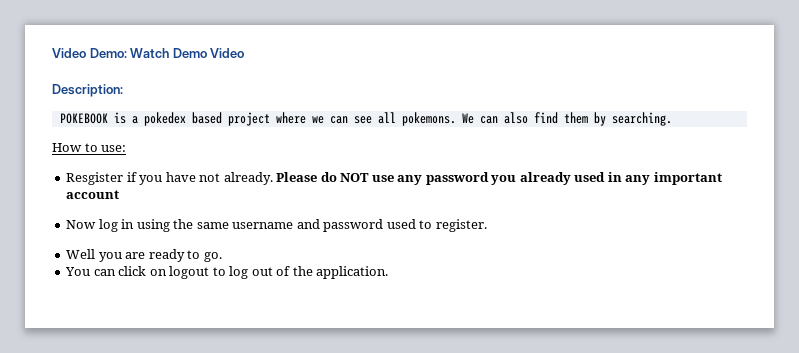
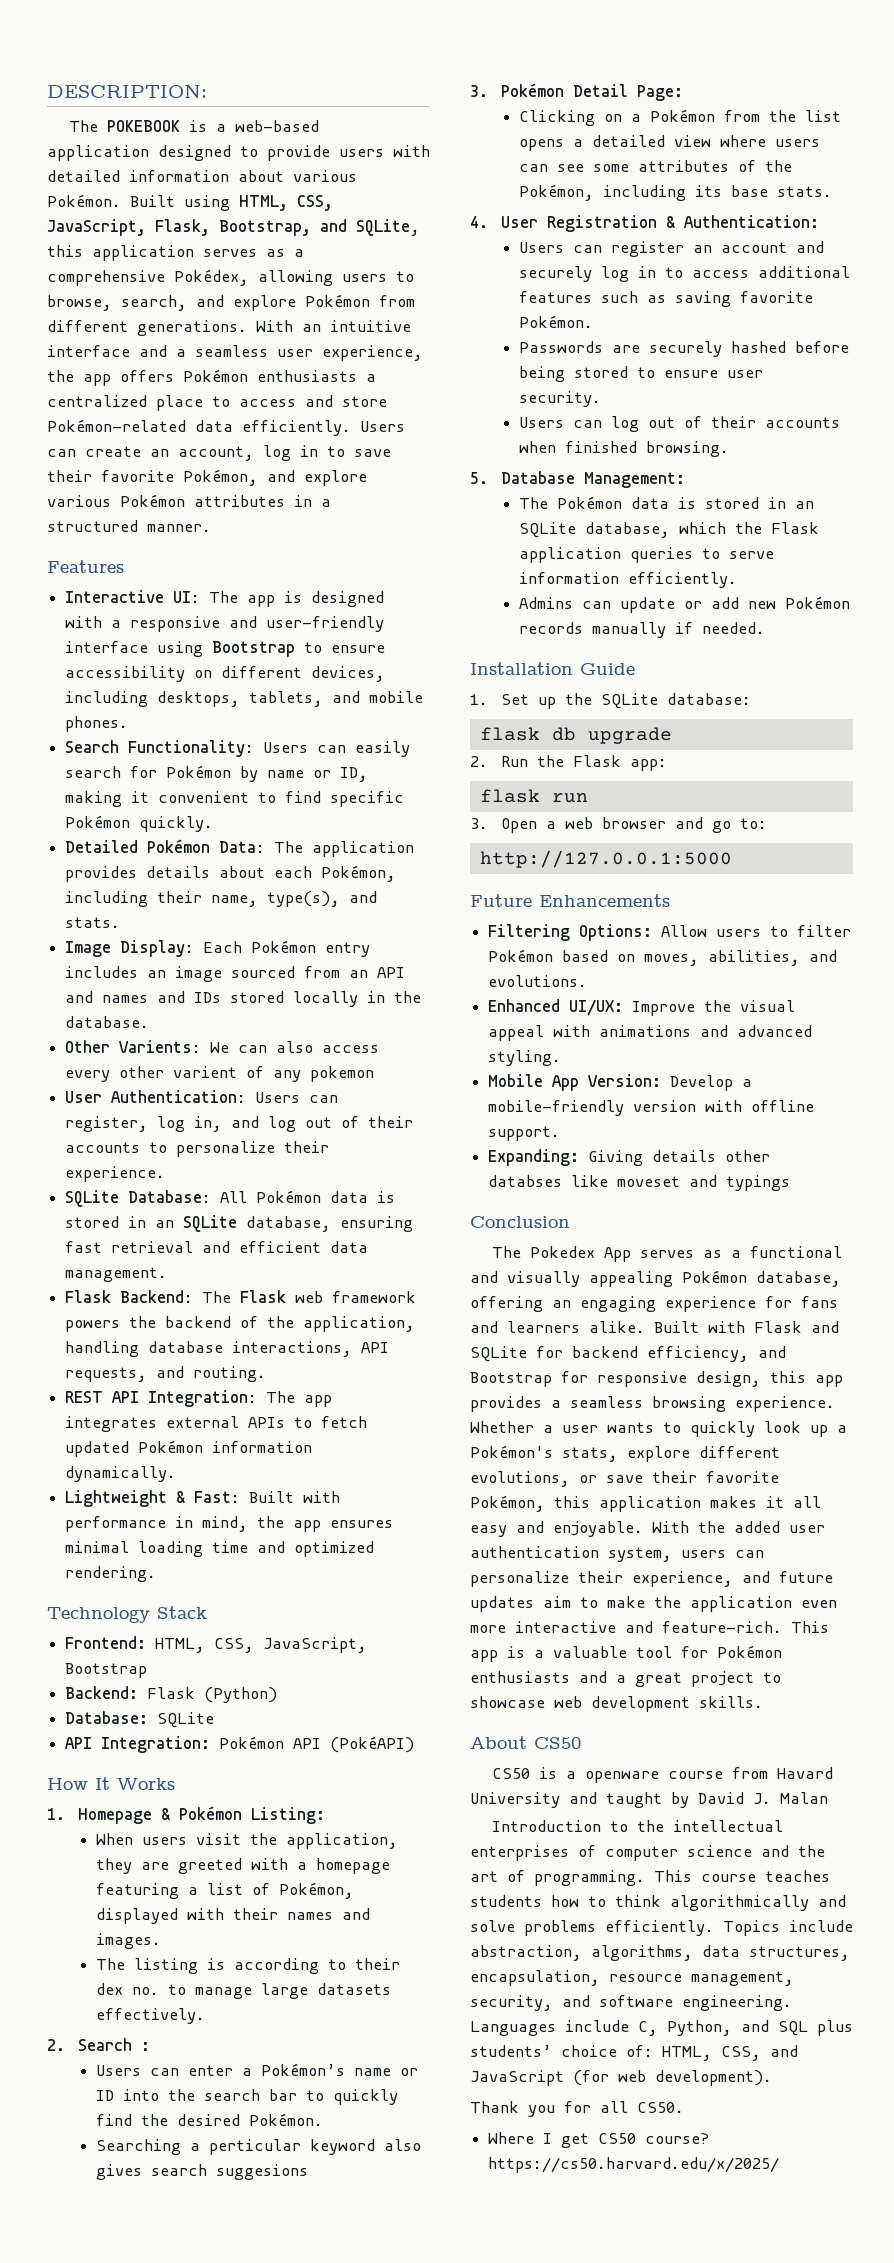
- Video Demo: Watch Demo Video
- Description:
- POKEBOOK is a pokedex based project where we can see all pokemons. We can also find them by searching.
- How to use:
- Resgister if you have not already. Please do NOT use any password you already used in any important account
- Now log in using the same username and password used to register.
- Well you are ready to go.
- You can click on logout to log out of the application.
+ DESCRIPTION:
+ The POKEBOOK is a web-based application designed to provide users with detailed information about various Pokémon. Built using HTML, CSS, JavaScript, Flask, Bootstrap, and SQLite, this application serves as a comprehensive Pokédex, allowing users to browse, search, and explore Pokémon from different generations. With an intuitive interface and a seamless user experience, the app offers Pokémon enthusiasts a centralized place to access and store Pokémon-related data efficiently. Users can create an account, log in to save their favorite Pokémon, and explore various Pokémon attributes in a structured manner.
+ Features
+ Interactive UI: The app is designed with a responsive and user-friendly interface using Bootstrap to ensure accessibility on different devices, including desktops, tablets, and mobile phones.
+ Search Functionality: Users can easily search for Pokémon by name or ID, making it convenient to find specific Pokémon quickly.
+ Detailed Pokémon Data: The application provides details about each Pokémon, including their name, type(s), and stats.
+ Image Display: Each Pokémon entry includes an image sourced from an API and names and IDs stored locally in the database.
+ Other Varients: We can also access every other varient of any pokemon
+ User Authentication: Users can register, log in, and log out of their accounts to personalize their experience.
+ SQLite Database: All Pokémon data is stored in an SQLite database, ensuring fast retrieval and efficient data management.
+ Flask Backend: The Flask web framework powers the backend of the application, handling database interactions, API requests, and routing.
+ REST API Integration: The app integrates external APIs to fetch updated Pokémon information dynamically.
+ Lightweight & Fast: Built with performance in mind, the app ensures minimal loading time and optimized rendering.
+ Technology Stack
+ Frontend: HTML, CSS, JavaScript, Bootstrap
+ Backend: Flask (Python)
+ Database: SQLite
+ API Integration: Pokémon API (PokéAPI)
+ How It Works
+ 1. Homepage & Pokémon Listing:
+ When users visit the application, they are greeted with a homepage featuring a list of Pokémon, displayed with their names and images.
+ The listing is according to their dex no. to manage large datasets effectively.
+ 2. Search :
+ Users can enter a Pokémon’s name or ID into the search bar to quickly find the desired Pokémon.
+ Searching a perticular keyword also gives search suggesions
+ 3. Pokémon Detail Page:
+ Clicking on a Pokémon from the list opens a detailed view where users can see some attributes of the Pokémon, including its base stats.
+ 4. User Registration & Authentication:
+ Users can register an account and securely log in to access additional features such as saving favorite Pokémon.
+ Passwords are securely hashed before being stored to ensure user security.
+ Users can log out of their accounts when finished browsing.
+ 5. Database Management:
+ The Pokémon data is stored in an SQLite database, which the Flask application queries to serve information efficiently.
+ Admins can update or add new Pokémon records manually if needed.
+ Installation Guide
+ 1. Set up the SQLite database:
+ flask db upgrade
+ 2. Run the Flask app:
+ flask run
+ 3. Open a web browser and go to:
+ http://127.0.0.1:5000
+ Future Enhancements
+ Filtering Options: Allow users to filter Pokémon based on moves, abilities, and evolutions.
+ Enhanced UI/UX: Improve the visual appeal with animations and advanced styling.
+ Mobile App Version: Develop a mobile-friendly version with offline support.
+ Expanding: Giving details other databses like moveset and typings
+ Conclusion
+ The Pokedex App serves as a functional and visually appealing Pokémon database, offering an engaging experience for fans and learners alike. Built with Flask and SQLite for backend efficiency, and Bootstrap for responsive design, this app provides a seamless browsing experience. Whether a user wants to quickly look up a Pokémon's stats, explore different evolutions, or save their favorite Pokémon, this application makes it all easy and enjoyable. With the added user authentication system, users can personalize their experience, and future updates aim to make the application even more interactive and feature-rich. This app is a valuable tool for Pokémon enthusiasts and a great project to showcase web development skills.
+ About CS50
+ CS50 is a openware course from Havard University and taught by David J. Malan
+ Introduction to the intellectual enterprises of computer science and the art of programming. This course teaches students how to think algorithmically and solve problems efficiently. Topics include abstraction, algorithms, data structures, encapsulation, resource management, security, and software engineering. Languages include C, Python, and SQL plus students’ choice of: HTML, CSS, and JavaScript (for web development).
+ Thank you for all CS50.
+ Where I get CS50 course? https://cs50.harvard.edu/x/2025/

